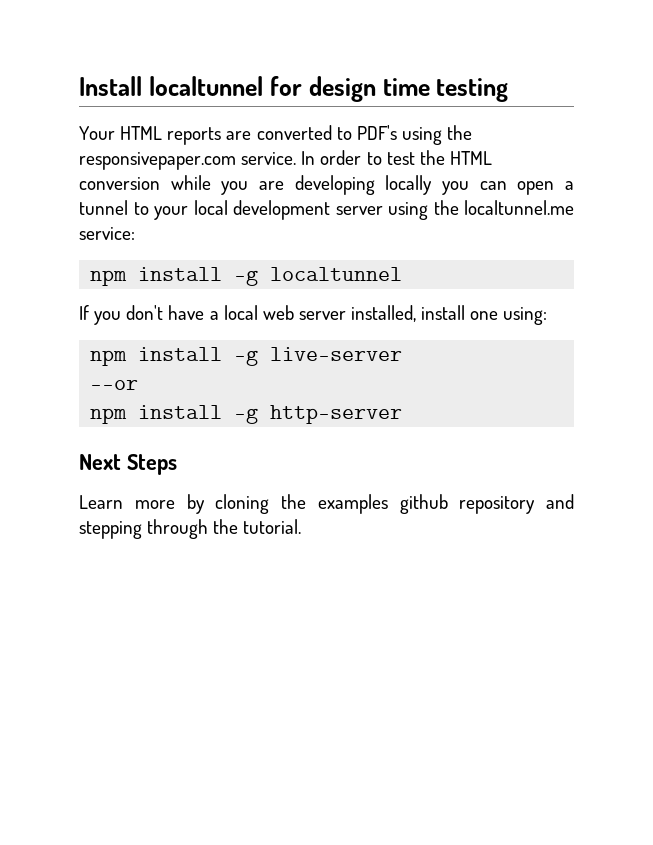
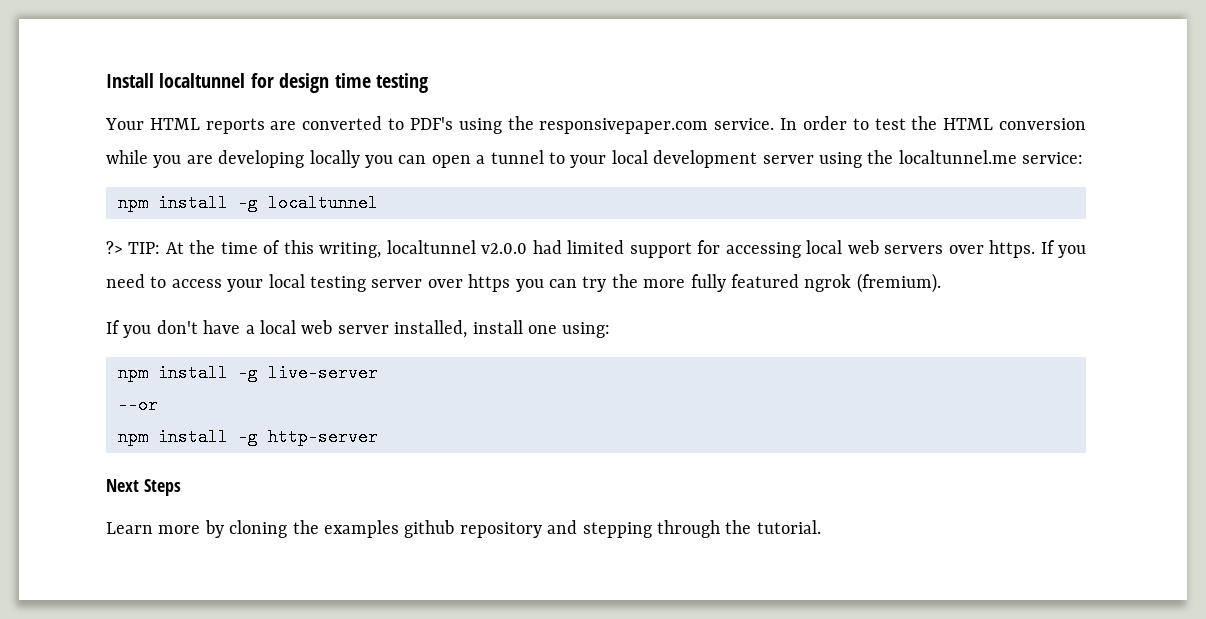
+ ?> TIP: At the time of this writing, localtunnel v2.0.0 had limited support for accessing local web servers over https. If you need to access your local testing server over https you can try the more fully featured ngrok (fremium).

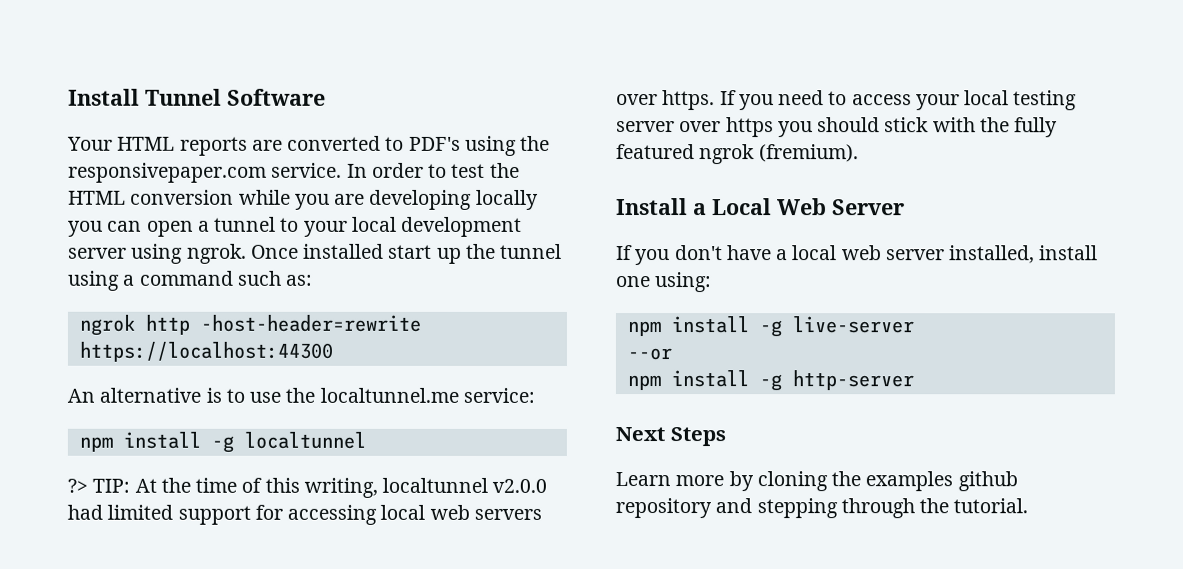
- Install localtunnel for design time testing
+ Install Tunnel Software
- In order to test the HTML conversion while you are developing locally you can open a tunnel to your local development server using the localtunnel.me service:
+ In order to test the HTML conversion while you are developing locally you can open a tunnel to your local development server using ngrok. Once installed start up the tunnel using a command such as:
+ ngrok http -host-header=rewrite https://localhost:44300
+ An alternative is to use the localtunnel.me service:
- If you need to access your local testing server over https you can try the more fully featured ngrok (fremium).
+ If you need to access your local testing server over https you should stick with the fully featured ngrok (fremium).
+ Install a Local Web Server

